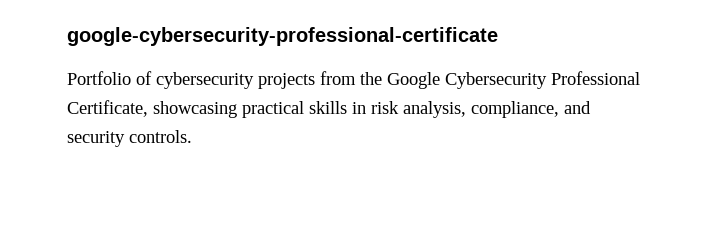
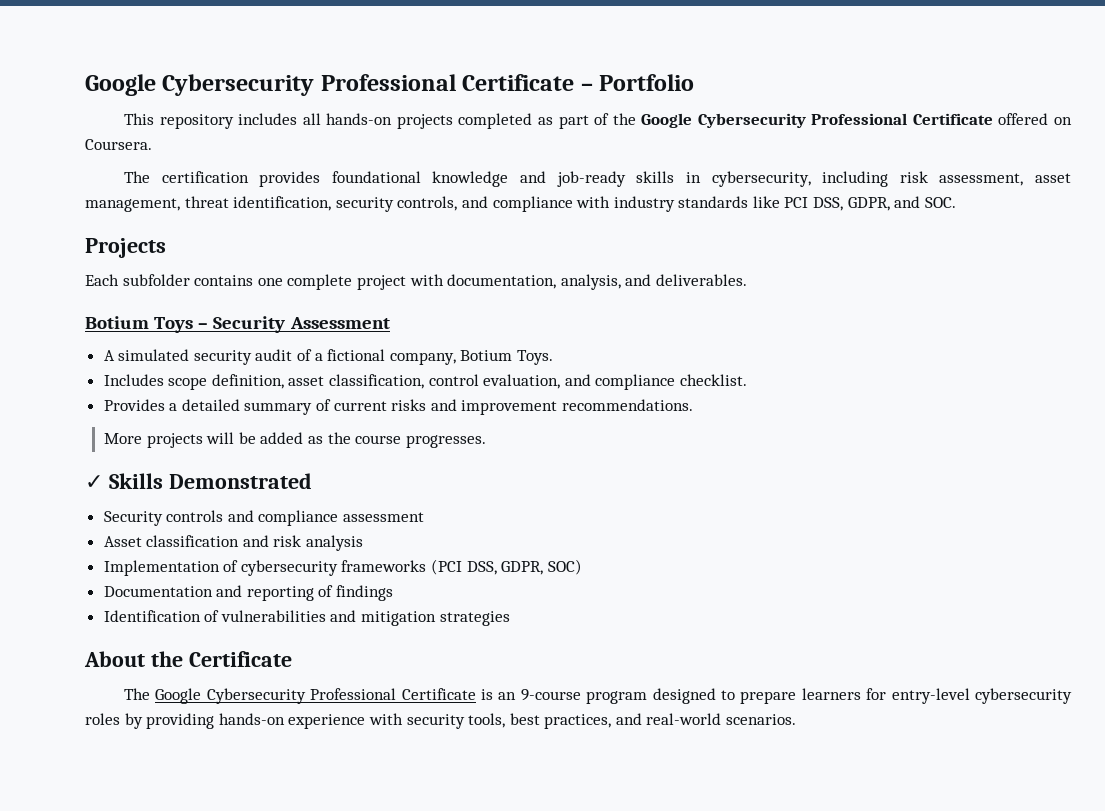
- google-cybersecurity-professional-certificate
- Portfolio of cybersecurity projects from the Google Cybersecurity Professional Certificate, showcasing practical skills in risk analysis, compliance, and security controls.
+ Google Cybersecurity Professional Certificate – Portfolio
+ This repository includes all hands-on projects completed as part of the Google Cybersecurity Professional Certificate offered on Coursera.
+ The certification provides foundational knowledge and job-ready skills in cybersecurity, including risk assessment, asset management, threat identification, security controls, and compliance with industry standards like PCI DSS, GDPR, and SOC.
+ Projects
+ Each subfolder contains one complete project with documentation, analysis, and deliverables.
+ Botium Toys – Security Assessment
+ A simulated security audit of a fictional company, Botium Toys.
+ Includes scope definition, asset classification, control evaluation, and compliance checklist.
+ Provides a detailed summary of current risks and improvement recommendations.
+ More projects will be added as the course progresses.
+ ✓ Skills Demonstrated
+ Security controls and compliance assessment
+ Asset classification and risk analysis
+ Implementation of cybersecurity frameworks (PCI DSS, GDPR, SOC)
+ Documentation and reporting of findings
+ Identification of vulnerabilities and mitigation strategies
+ About the Certificate
+ The Google Cybersecurity Professional Certificate is an 9-course program designed to prepare learners for entry-level cybersecurity roles by providing hands-on experience with security tools, best practices, and real-world scenarios.

